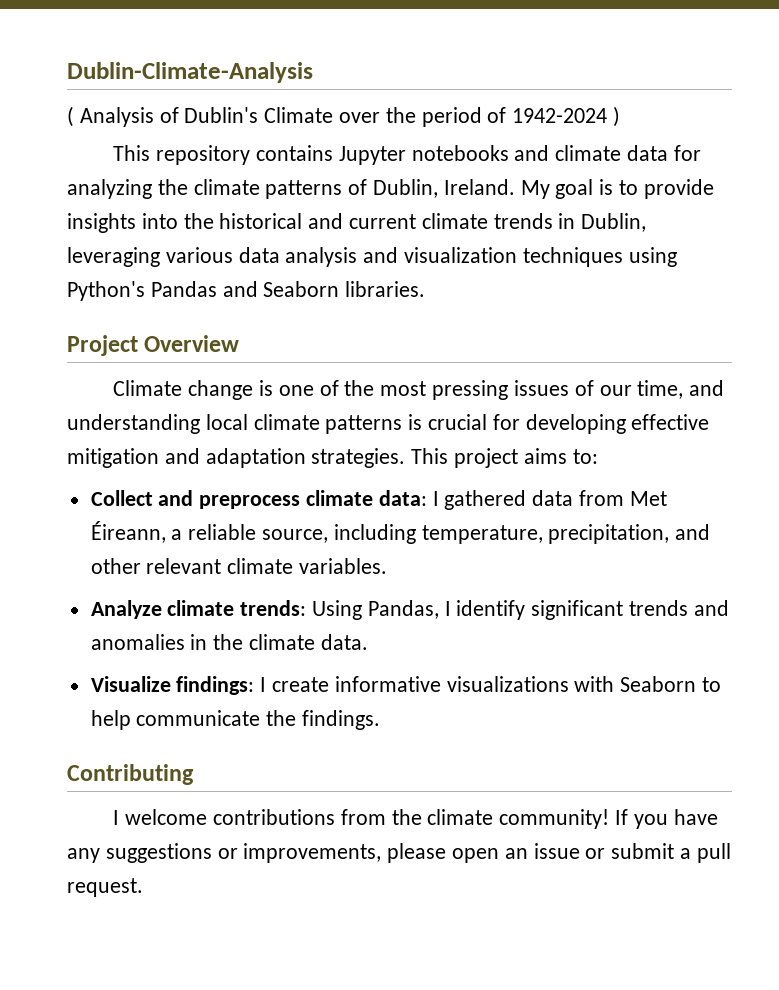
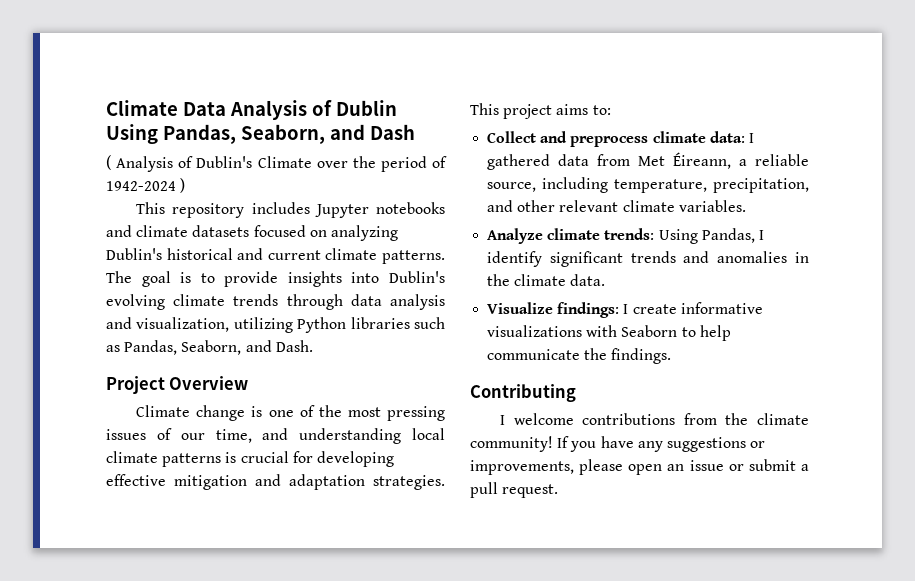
- Dublin-Climate-Analysis
+ Climate Data Analysis of Dublin Using Pandas, Seaborn, and Dash
- This repository contains Jupyter notebooks and climate data for analyzing the climate patterns of Dublin, Ireland. My goal is to provide insights into the historical and current climate trends in Dublin, leveraging various data analysis and visualization techniques using Python's Pandas and Seaborn libraries.
+ This repository includes Jupyter notebooks and climate datasets focused on analyzing Dublin's historical and current climate patterns. The goal is to provide insights into Dublin's evolving climate trends through data analysis and visualization, utilizing Python libraries such as Pandas, Seaborn, and Dash.

